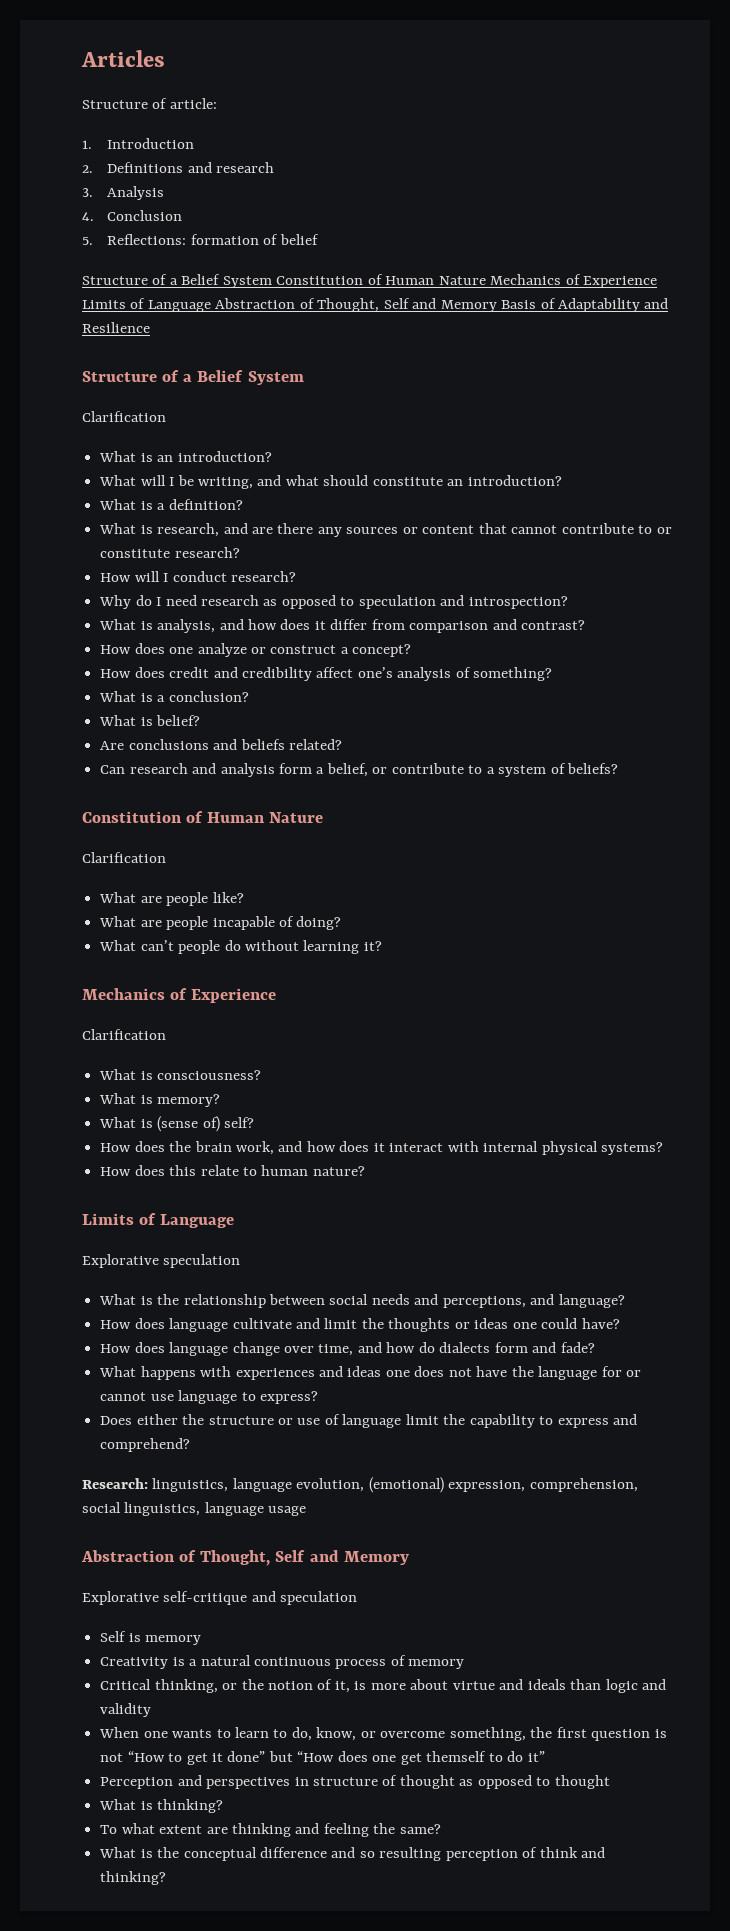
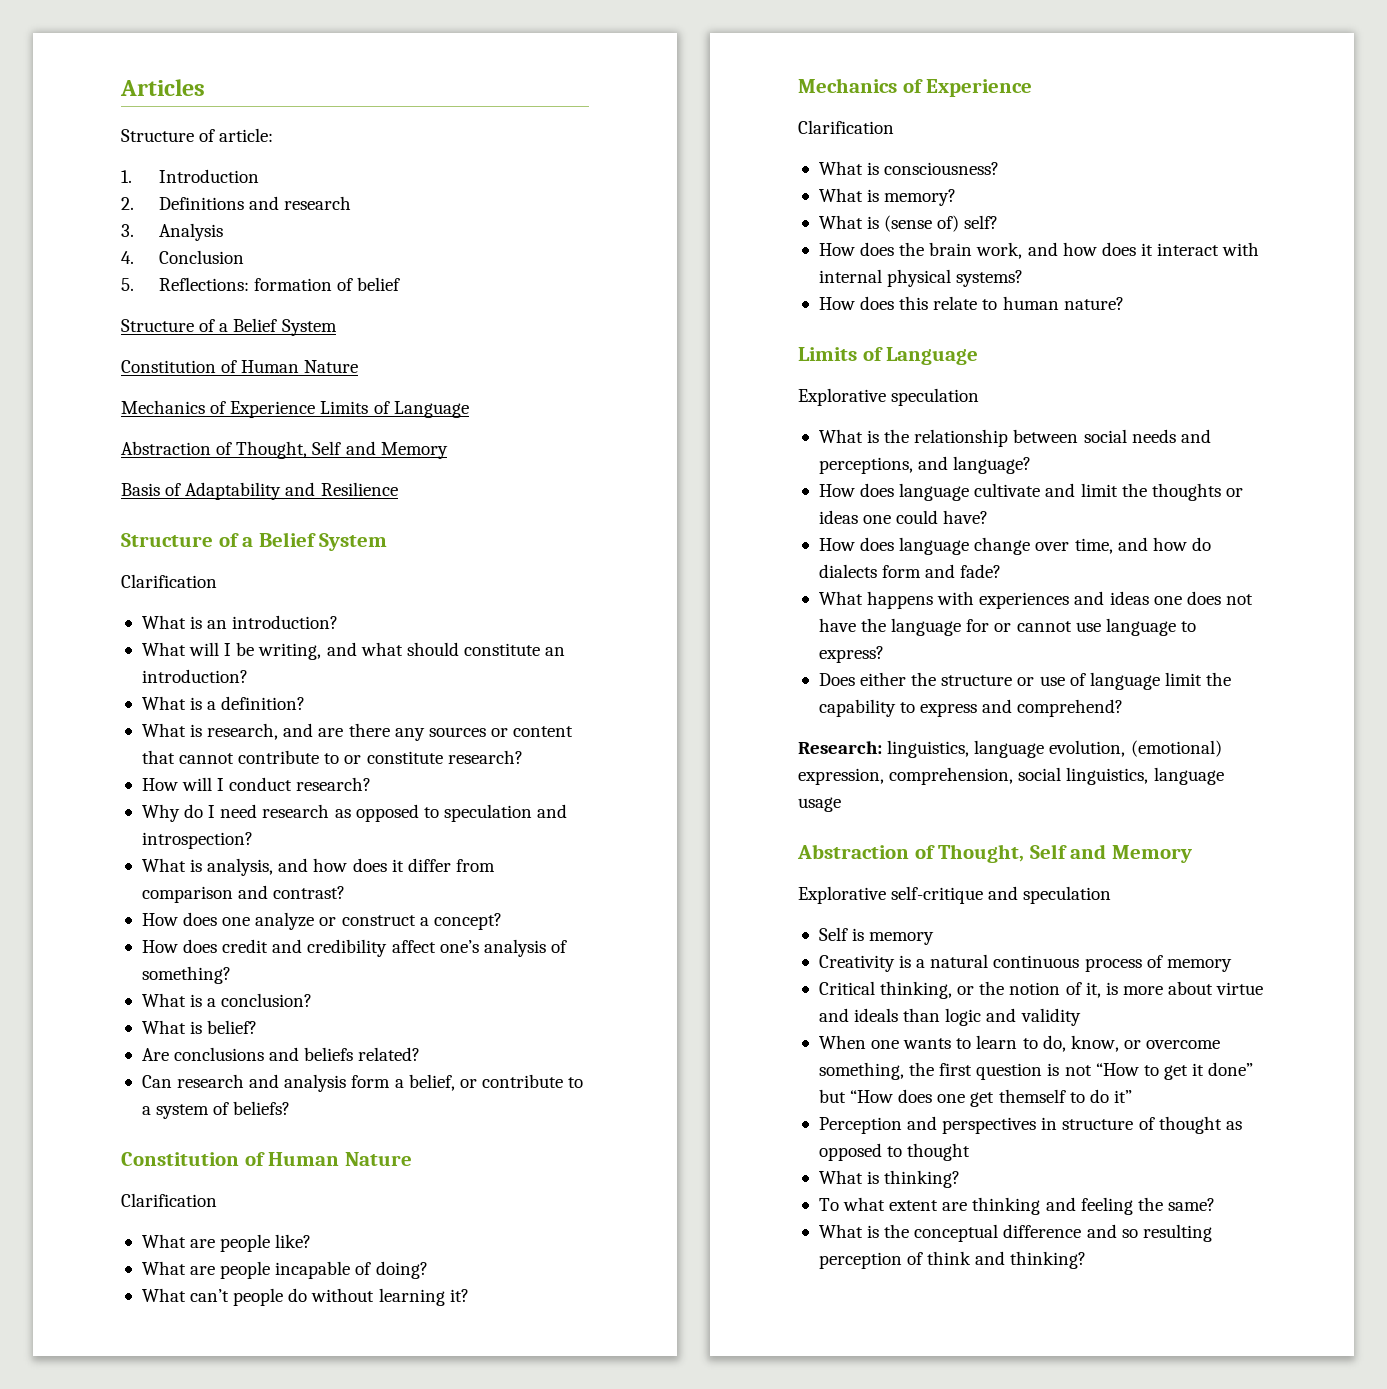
  5. Reflections: formation of belief
- Structure of a Belief System Constitution of Human Nature Mechanics of Experience Limits of Language Abstraction of Thought, Self and Memory Basis of Adaptability and Resilience
+ Structure of a Belief System
+ Constitution of Human Nature
+ Mechanics of Experience Limits of Language
+ Abstraction of Thought, Self and Memory
+ Basis of Adaptability and Resilience

